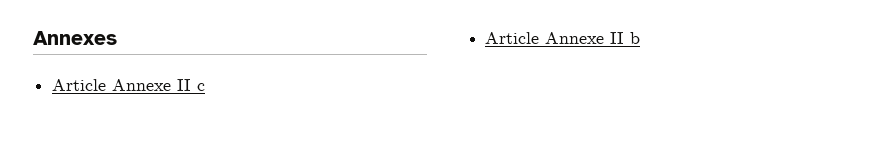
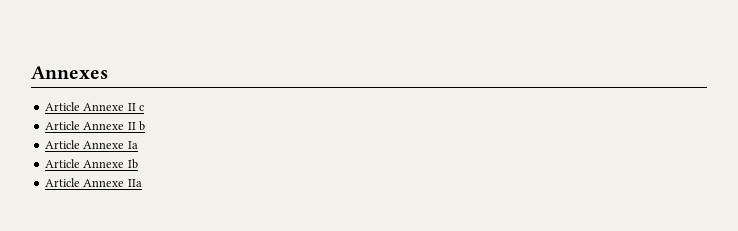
+ Article Annexe Ia
+ Article Annexe Ib
+ Article Annexe IIa

